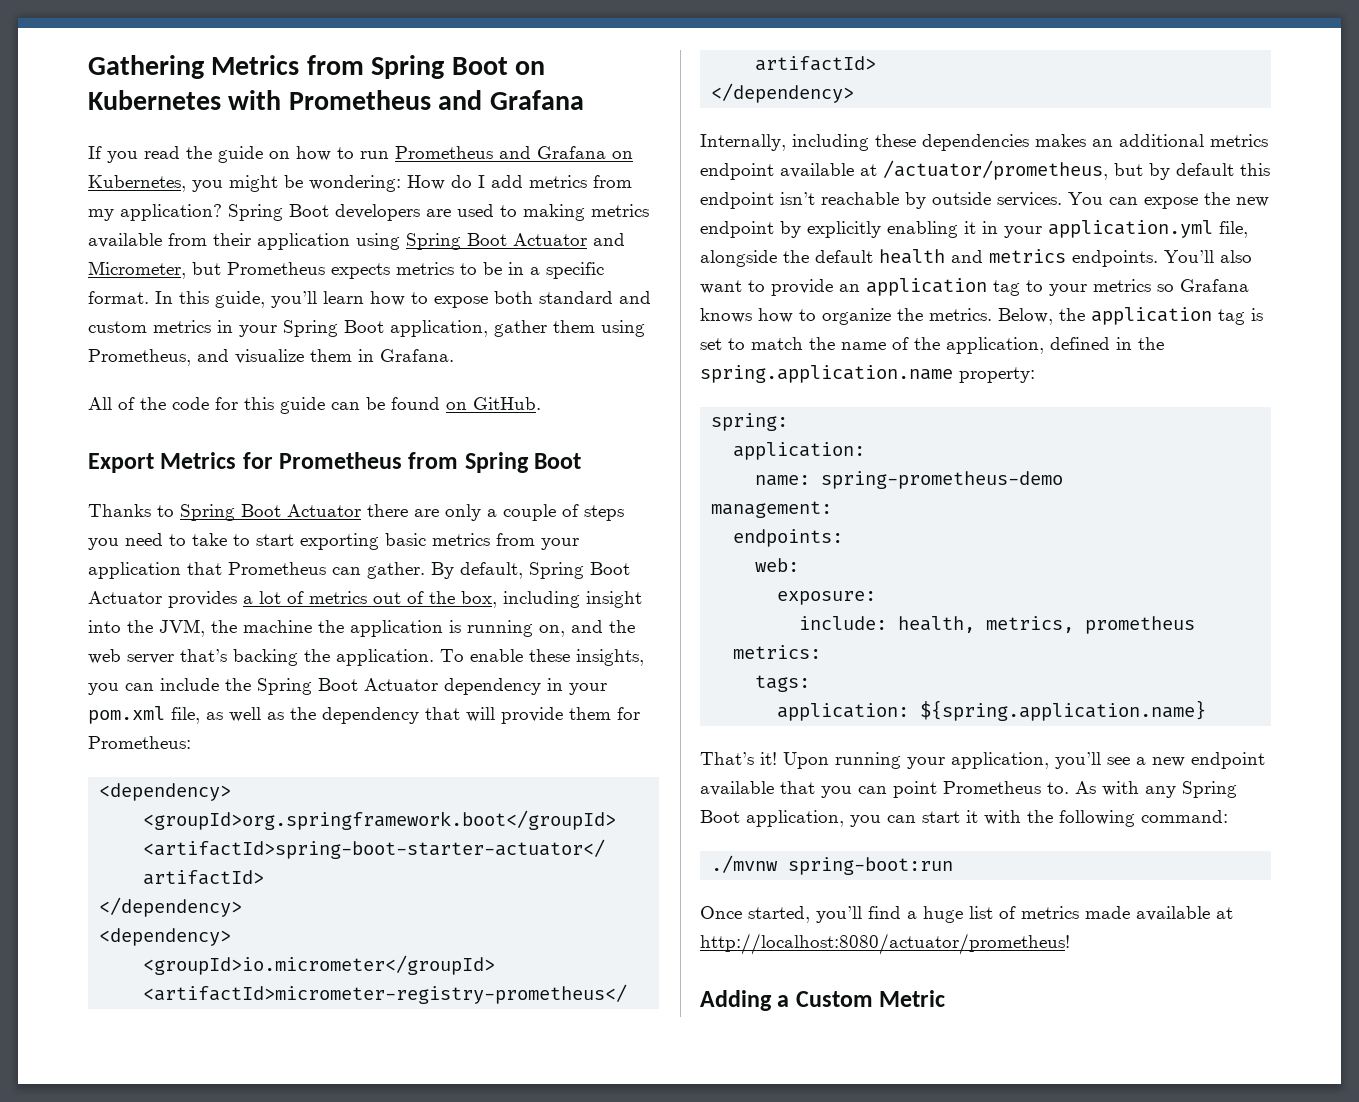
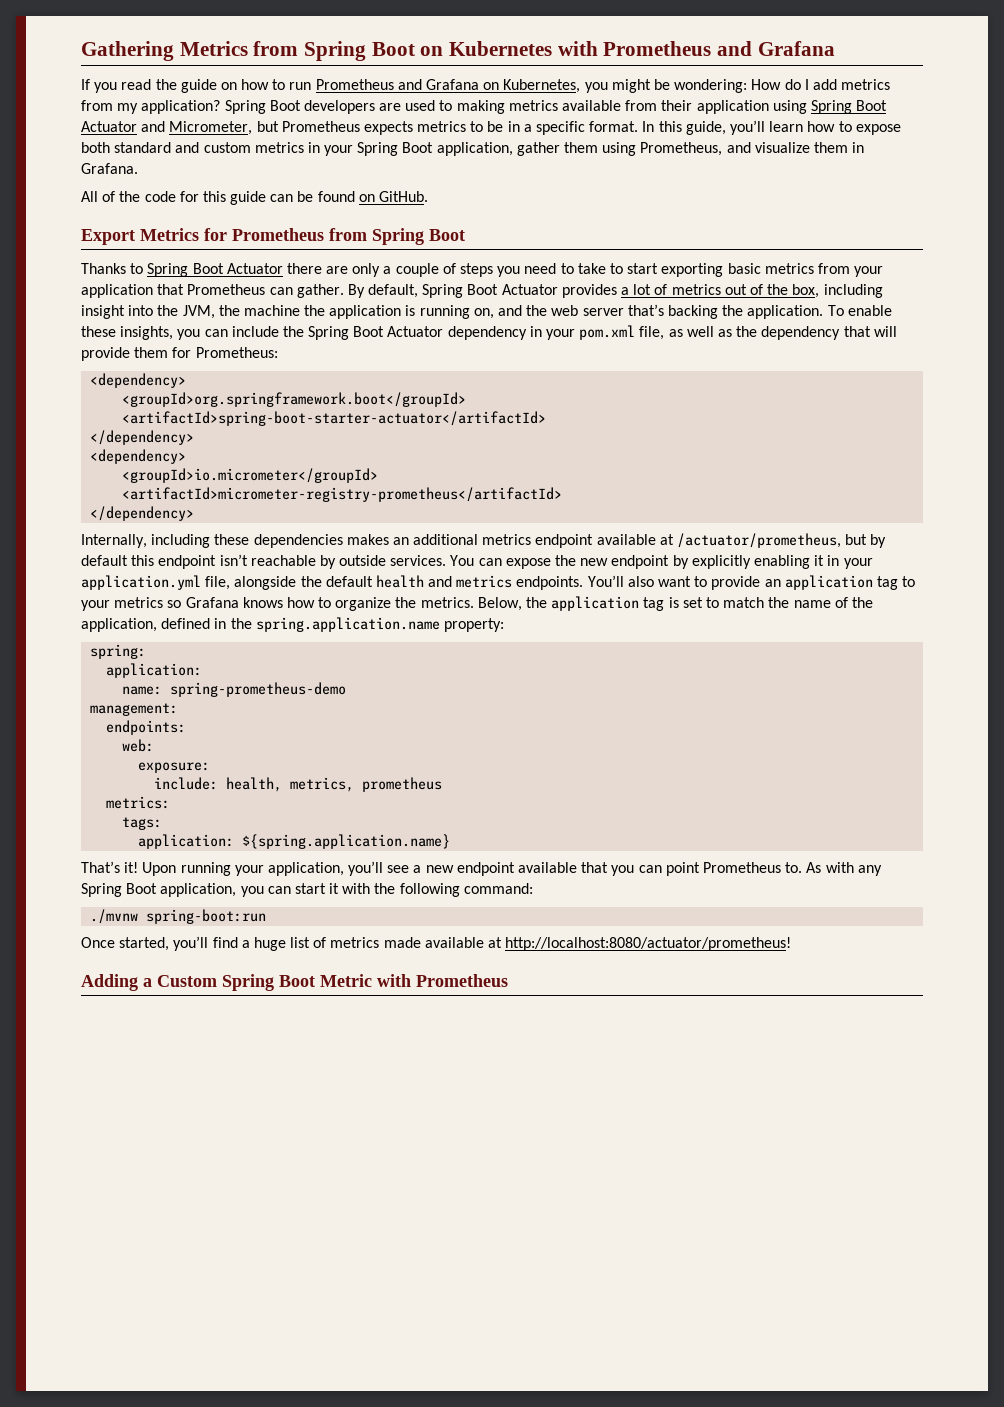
- Adding a Custom Metric
+ Adding a Custom Spring Boot Metric with Prometheus

